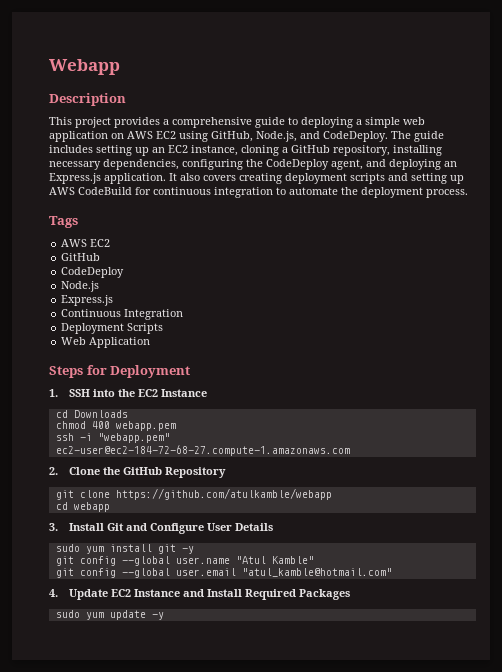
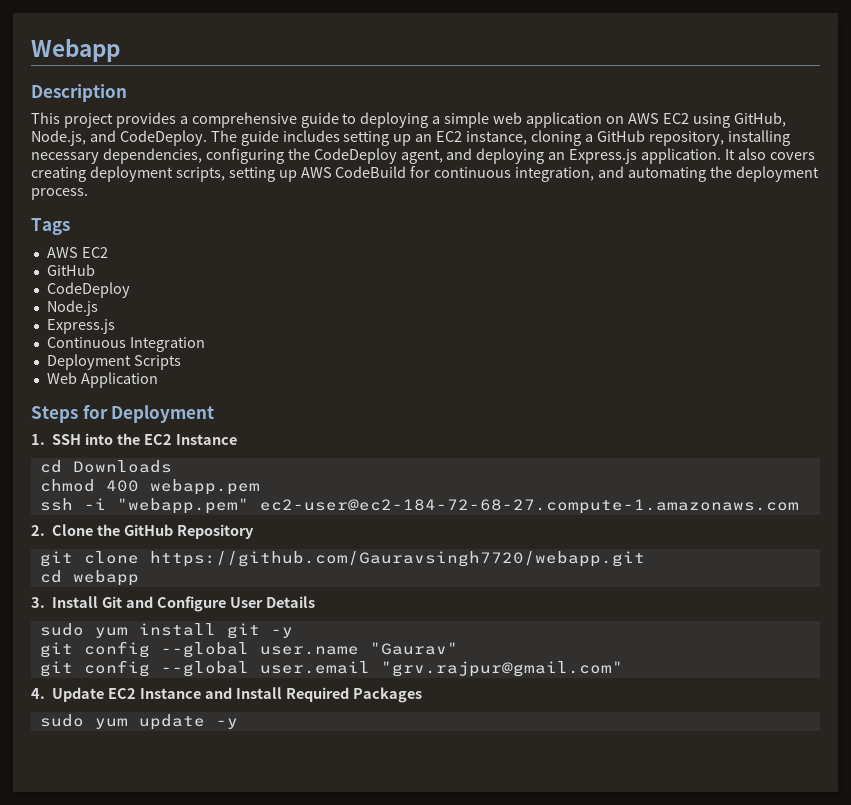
- It also covers creating deployment scripts and setting up AWS CodeBuild for continuous integration to automate the deployment process.
+ It also covers creating deployment scripts, setting up AWS CodeBuild for continuous integration, and automating the deployment process.
- git clone https://github.com/atulkamble/webapp
+ git clone https://github.com/Gauravsingh7720/webapp.git
- git config --global user.name "Atul Kamble"
+ git config --global user.name "Gaurav"
- git config --global user.email "atul_kamble@hotmail.com"
+ git config --global user.email "grv.rajpur@gmail.com"

